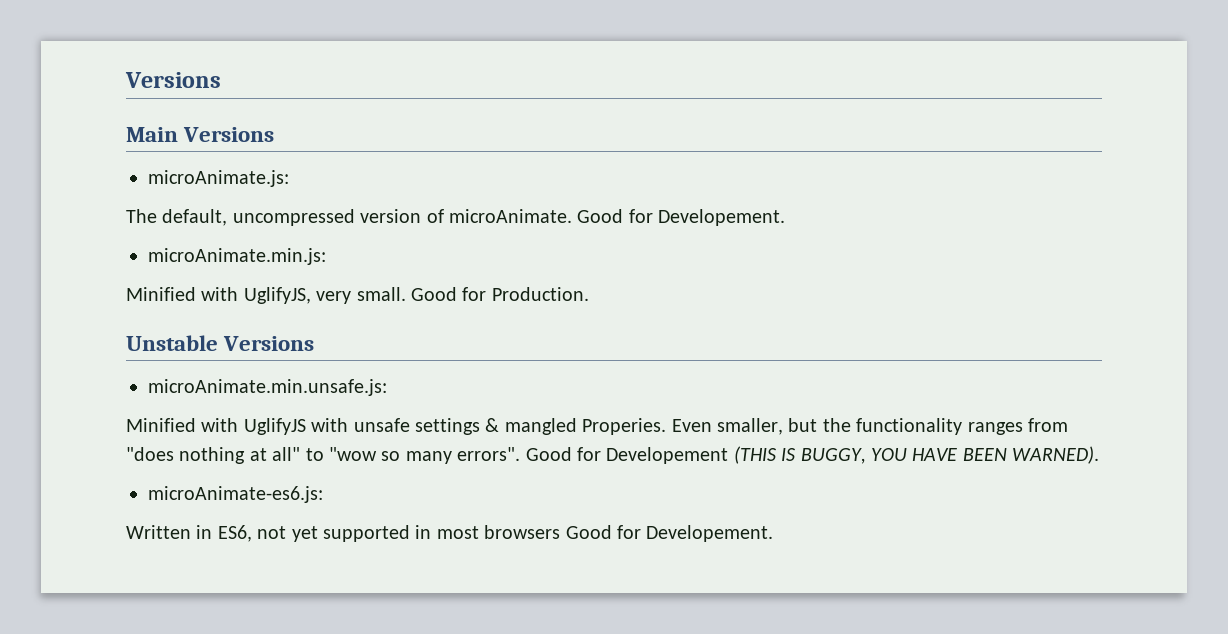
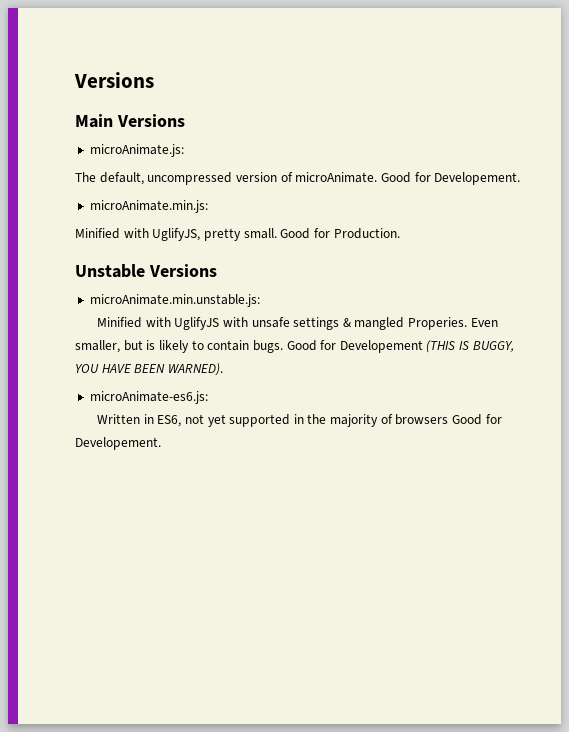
- Minified with UglifyJS, very small.
+ Minified with UglifyJS, pretty small.
- microAnimate.min.unsafe.js:
+ microAnimate.min.unstable.js:
- Even smaller, but the functionality ranges from "does nothing at all" to "wow so many errors".
+ Even smaller, but is likely to contain bugs.
- Written in ES6, not yet supported in most browsers Good for Developement.
+ Written in ES6, not yet supported in the majority of browsers Good for Developement.

